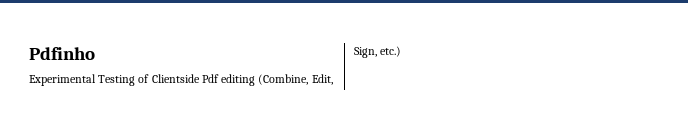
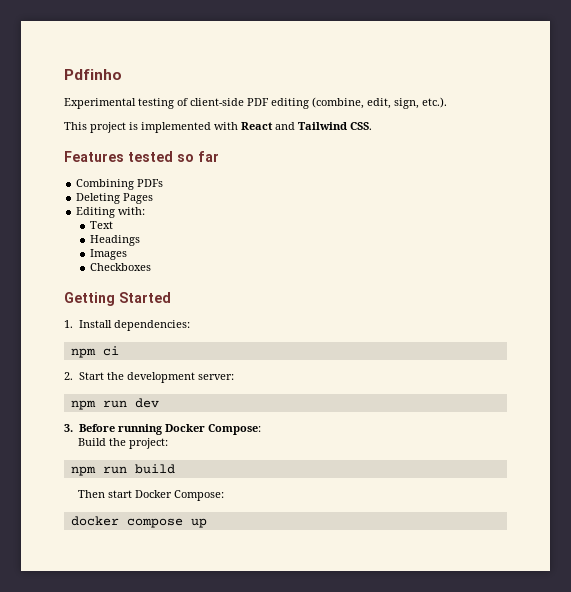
- Experimental Testing of Clientside Pdf editing (Combine, Edit, Sign, etc.)
+ Experimental testing of client-side PDF editing (combine, edit, sign, etc.).
+ This project is implemented with React and Tailwind CSS.
+ Features tested so far
+ Combining PDFs
+ Deleting Pages
+ Editing with:
+ Text
+ Headings
+ Images
+ Checkboxes
+ Getting Started
+ 1. Install dependencies:
+ npm ci
+ 2. Start the development server:
+ npm run dev
+ 3. Before running Docker Compose:
+ Build the project:
+ npm run build
+ Then start Docker Compose:
+ docker compose up

